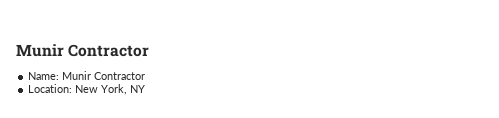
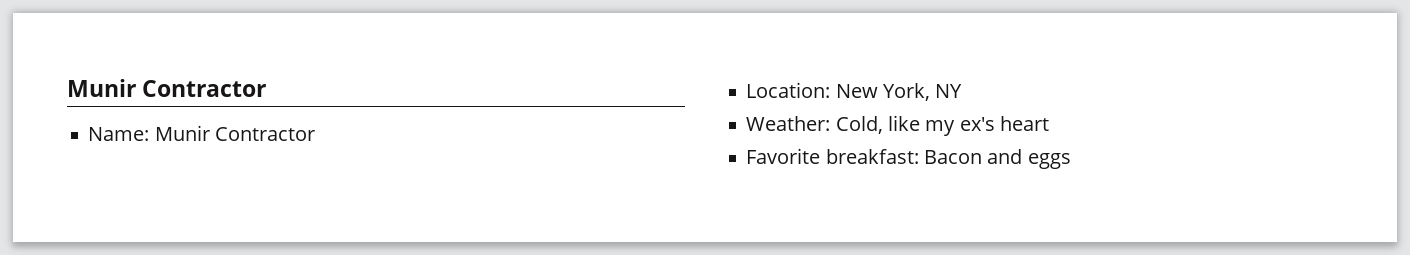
+ Weather: Cold, like my ex's heart
+ Favorite breakfast: Bacon and eggs

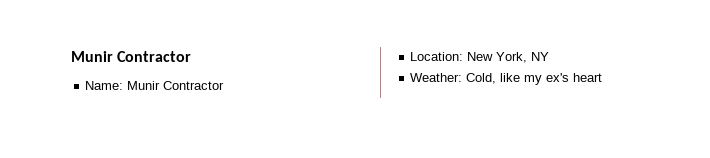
- Favorite breakfast: Bacon and eggs

